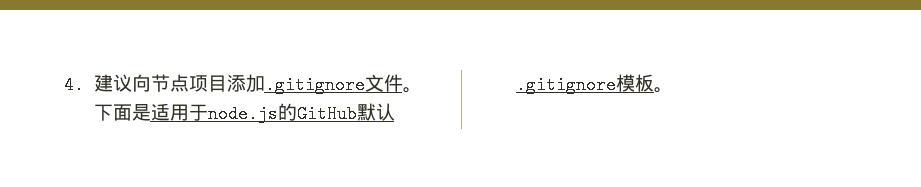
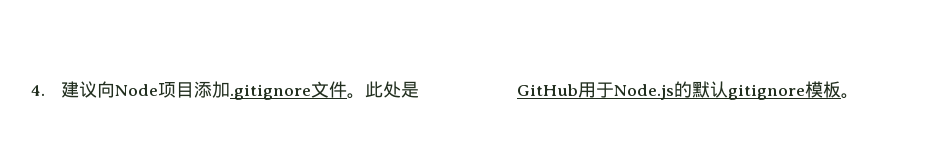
- 4.建议向节点项目添加.gitignore文件。
+ 4.建议向Node项目添加.gitignore文件。
- 下面是适用于node.js的GitHub默认.gitignore模板。
+ 此处是GitHub用于Node.js的默认gitignore模板。

